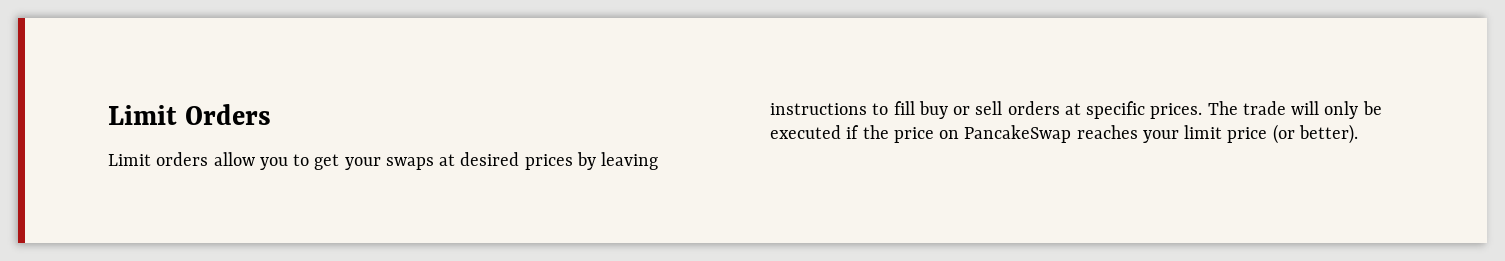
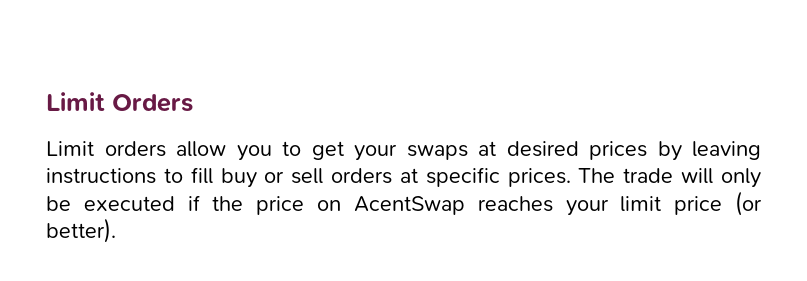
- The trade will only be executed if the price on PancakeSwap reaches your limit price (or better).
+ The trade will only be executed if the price on AcentSwap reaches your limit price (or better).

